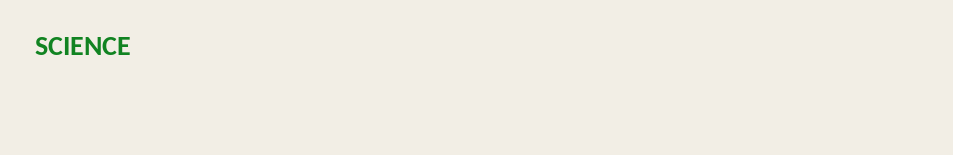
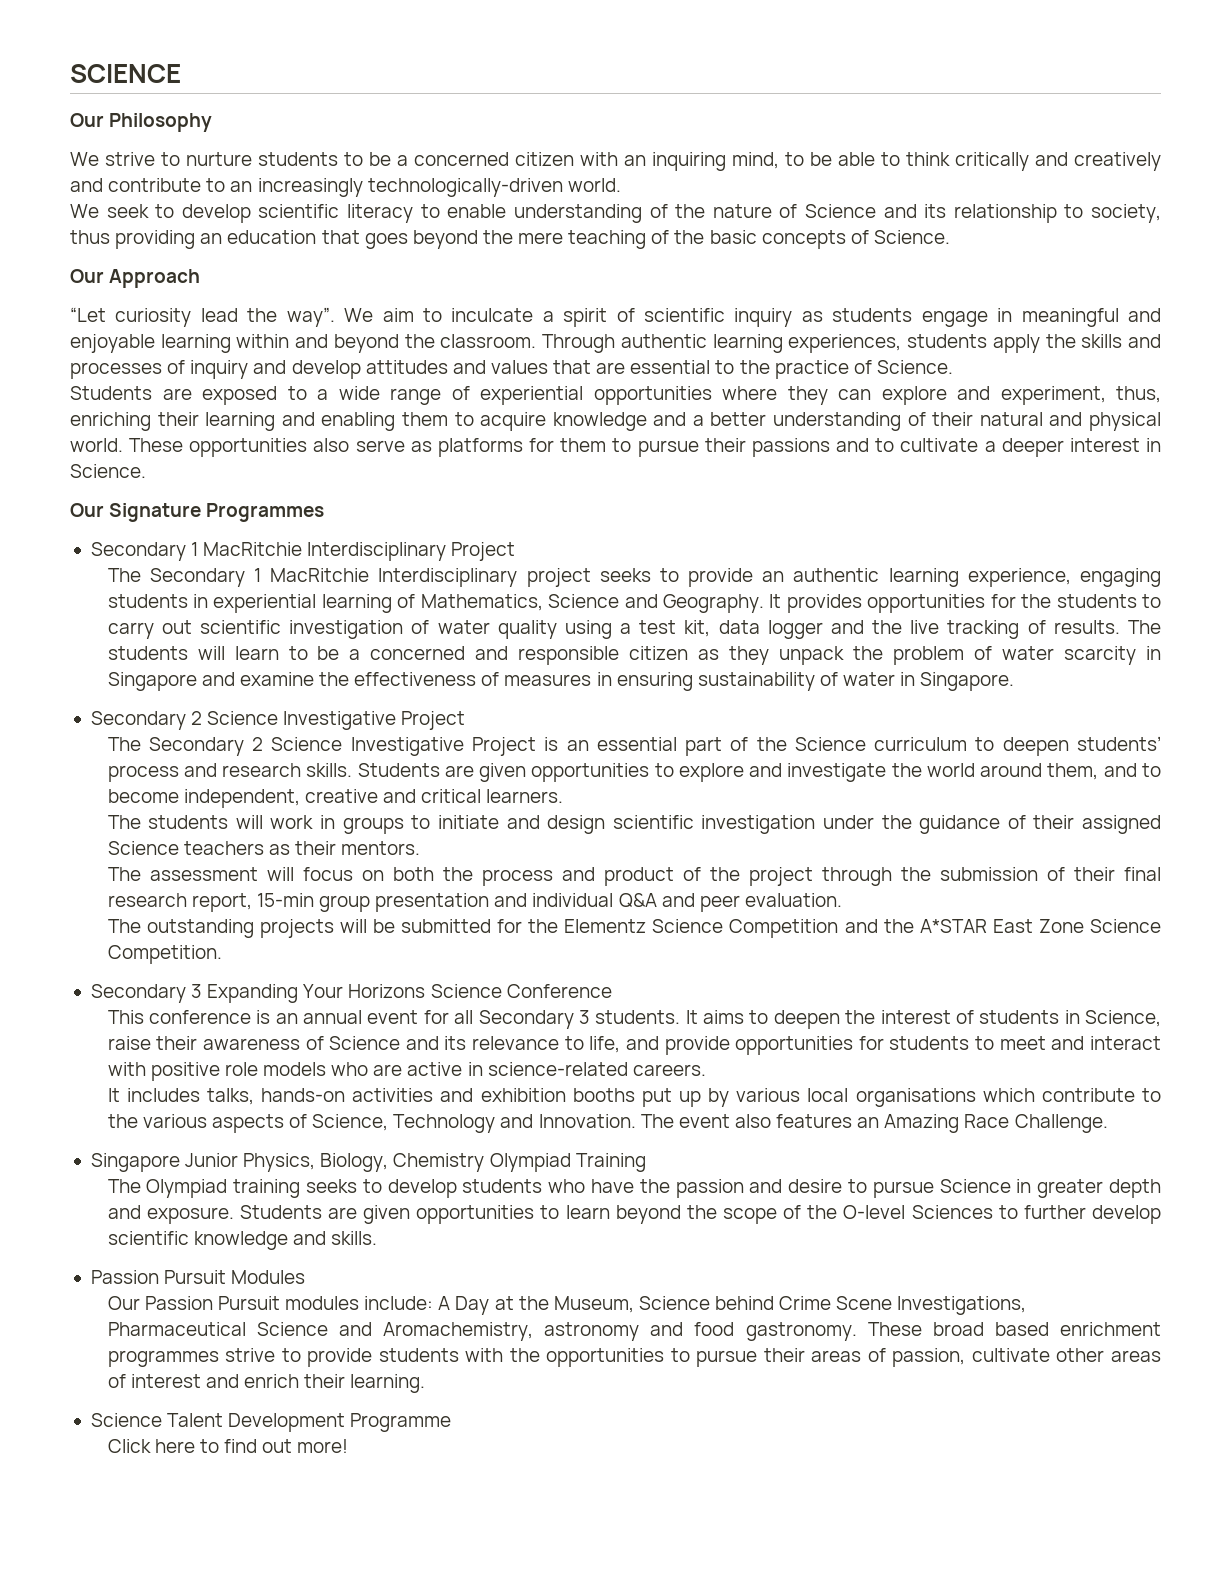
+ Our Philosophy
+ We strive to nurture students to be a concerned citizen with an inquiring mind, to be able to think critically and creatively and contribute to an increasingly technologically-driven world.
+ We seek to develop scientific literacy to enable understanding of the nature of Science and its relationship to society, thus providing an education that goes beyond the mere teaching of the basic concepts of Science.
+ Our Approach
+ “Let curiosity lead the way”. We aim to inculcate a spirit of scientific inquiry as students engage in meaningful and enjoyable learning within and beyond the classroom. Through authentic learning experiences, students apply the skills and processes of inquiry and develop attitudes and values that are essential to the practice of Science.
+ Students are exposed to a wide range of experiential opportunities where they can explore and experiment, thus, enriching their learning and enabling them to acquire knowledge and a better understanding of their natural and physical world. These opportunities also serve as platforms for them to pursue their passions and to cultivate a deeper interest in Science.
+ Our Signature Programmes
+ Secondary 1 MacRitchie Interdisciplinary Project
+ The Secondary 1 MacRitchie Interdisciplinary project seeks to provide an authentic learning experience, engaging students in experiential learning of Mathematics, Science and Geography. It provides opportunities for the students to carry out scientific investigation of water quality using a test kit, data logger and the live tracking of results. The students will learn to be a concerned and responsible citizen as they unpack the problem of water scarcity in Singapore and examine the effectiveness of measures in ensuring sustainability of water in Singapore.
+ Secondary 2 Science Investigative Project
+ The Secondary 2 Science Investigative Project is an essential part of the Science curriculum to deepen students’ process and research skills. Students are given opportunities to explore and investigate the world around them, and to become independent, creative and critical learners.
+ The students will work in groups to initiate and design scientific investigation under the guidance of their assigned Science teachers as their mentors.
+ The assessment will focus on both the process and product of the project through the submission of their final research report, 15-min group presentation and individual Q&A and peer evaluation.
+ The outstanding projects will be submitted for the Elementz Science Competition and the A*STAR East Zone Science Competition.
+ Secondary 3 Expanding Your Horizons Science Conference
+ This conference is an annual event for all Secondary 3 students. It aims to deepen the interest of students in Science, raise their awareness of Science and its relevance to life, and provide opportunities for students to meet and interact with positive role models who are active in science-related careers.
+ It includes talks, hands-on activities and exhibition booths put up by various local organisations which contribute to the various aspects of Science, Technology and Innovation. The event also features an Amazing Race Challenge.
+ Singapore Junior Physics, Biology, Chemistry Olympiad Training
+ The Olympiad training seeks to develop students who have the passion and desire to pursue Science in greater depth and exposure. Students are given opportunities to learn beyond the scope of the O-level Sciences to further develop scientific knowledge and skills.
+ Passion Pursuit Modules
+ Our Passion Pursuit modules include: A Day at the Museum, Science behind Crime Scene Investigations, Pharmaceutical Science and Aromachemistry, astronomy and food gastronomy. These broad based enrichment programmes strive to provide students with the opportunities to pursue their areas of passion, cultivate other areas of interest and enrich their learning.
+ Science Talent Development Programme
+ Click here to find out more!

